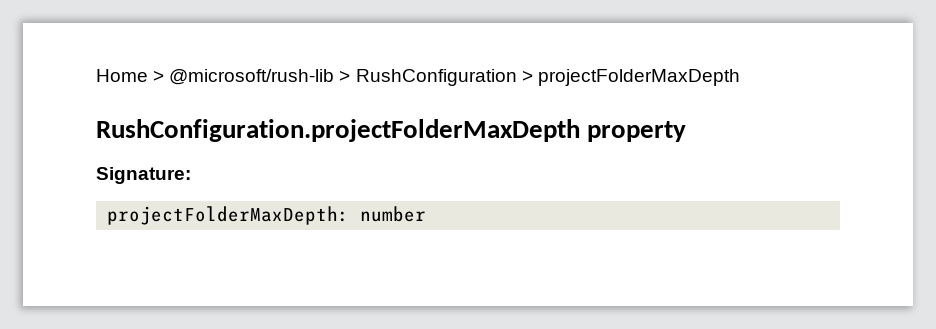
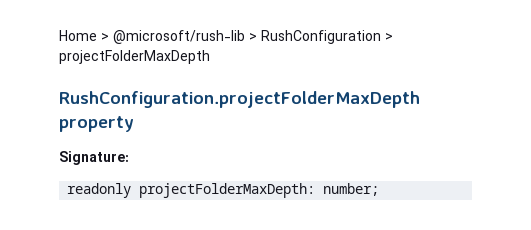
- projectFolderMaxDepth: number
+ readonly projectFolderMaxDepth: number;

